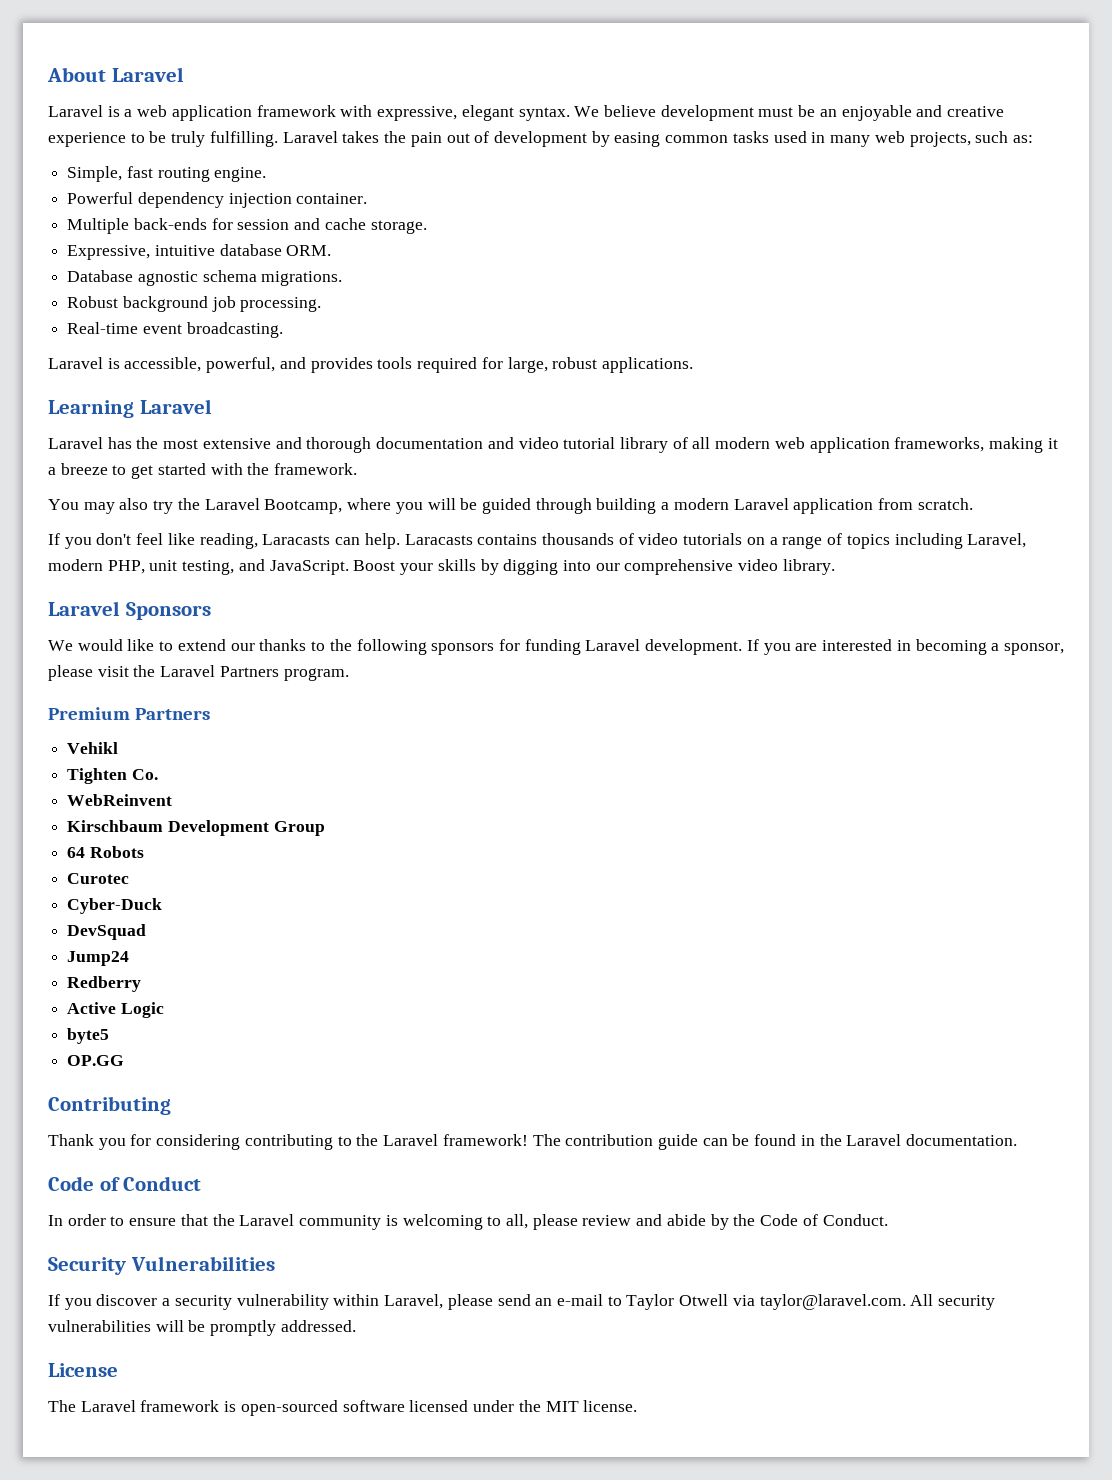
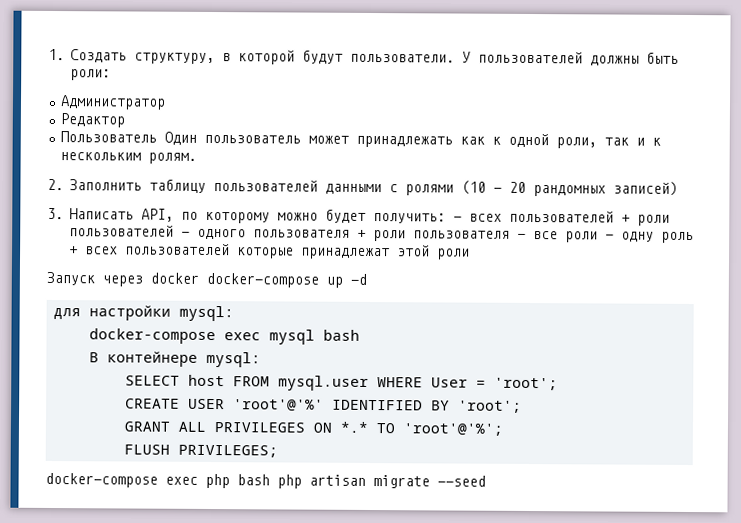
- About Laravel
- Laravel is a web application framework with expressive, elegant syntax. We believe development must be an enjoyable and creative experience to be truly fulfilling. Laravel takes the pain out of development by easing common tasks used in many web projects, such as:
- Simple, fast routing engine.
- Powerful dependency injection container.
- Multiple back-ends for session and cache storage.
- Expressive, intuitive database ORM.
- Database agnostic schema migrations.
- Robust background job processing.
- Real-time event broadcasting.
- Laravel is accessible, powerful, and provides tools required for large, robust applications.
- Learning Laravel
- Laravel has the most extensive and thorough documentation and video tutorial library of all modern web application frameworks, making it a breeze to get started with the framework.
- You may also try the Laravel Bootcamp, where you will be guided through building a modern Laravel application from scratch.
- If you don't feel like reading, Laracasts can help. Laracasts contains thousands of video tutorials on a range of topics including Laravel, modern PHP, unit testing, and JavaScript. Boost your skills by digging into our comprehensive video library.
- Laravel Sponsors
- We would like to extend our thanks to the following sponsors for funding Laravel development. If you are interested in becoming a sponsor, please visit the Laravel Partners program.
- Premium Partners
- Vehikl
- Tighten Co.
- WebReinvent
- Kirschbaum Development Group
- 64 Robots
- Curotec
- Cyber-Duck
- DevSquad
- Jump24
- Redberry
- Active Logic
- byte5
- OP.GG
- Contributing
- Thank you for considering contributing to the Laravel framework! The contribution guide can be found in the Laravel documentation.
- Code of Conduct
- In order to ensure that the Laravel community is welcoming to all, please review and abide by the Code of Conduct.
- Security Vulnerabilities
- If you discover a security vulnerability within Laravel, please send an e-mail to Taylor Otwell via taylor@laravel.com. All security vulnerabilities will be promptly addressed.
- License
- The Laravel framework is open-sourced software licensed under the MIT license.
+ 1. Создать структуру, в которой будут пользователи. У пользователей должны быть роли:
+ Администратор
+ Редактор
+ Пользователь Один пользователь может принадлежать как к одной роли, так и к нескольким ролям.
+ 2. Заполнить таблицу пользователей данными с ролями (10 - 20 рандомных записей)
+ 3. Написать API, по которому можно будет получить: - всех пользователей + роли пользователей - одного пользователя + роли пользователя - все роли - одну роль + всех пользователей которые принадлежат этой роли
+ Запуск через docker docker-compose up -d
+ для настройки mysql:
+ docker-compose exec mysql bash
+ В контейнере mysql:
+ SELECT host FROM mysql.user WHERE User = 'root';
+ СREATE USER 'root'@'%' IDENTIFIED BY 'root';
+ GRANT ALL PRIVILEGES ON *.* TO 'root'@'%';
+ FLUSH PRIVILEGES;
+ docker-compose exec php bash php artisan migrate --seed

